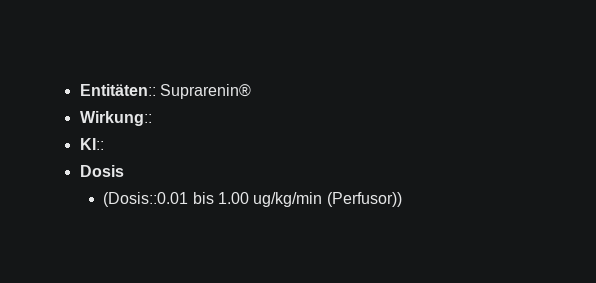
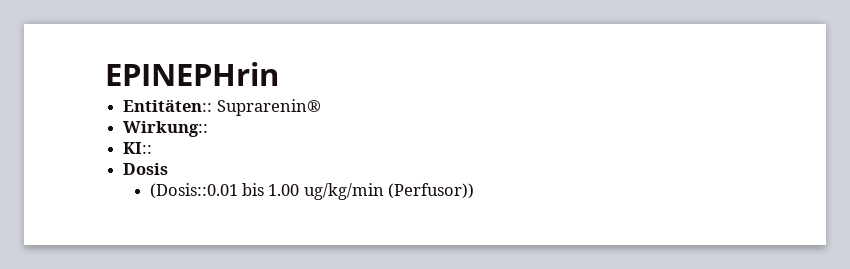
+ EPINEPHrin

